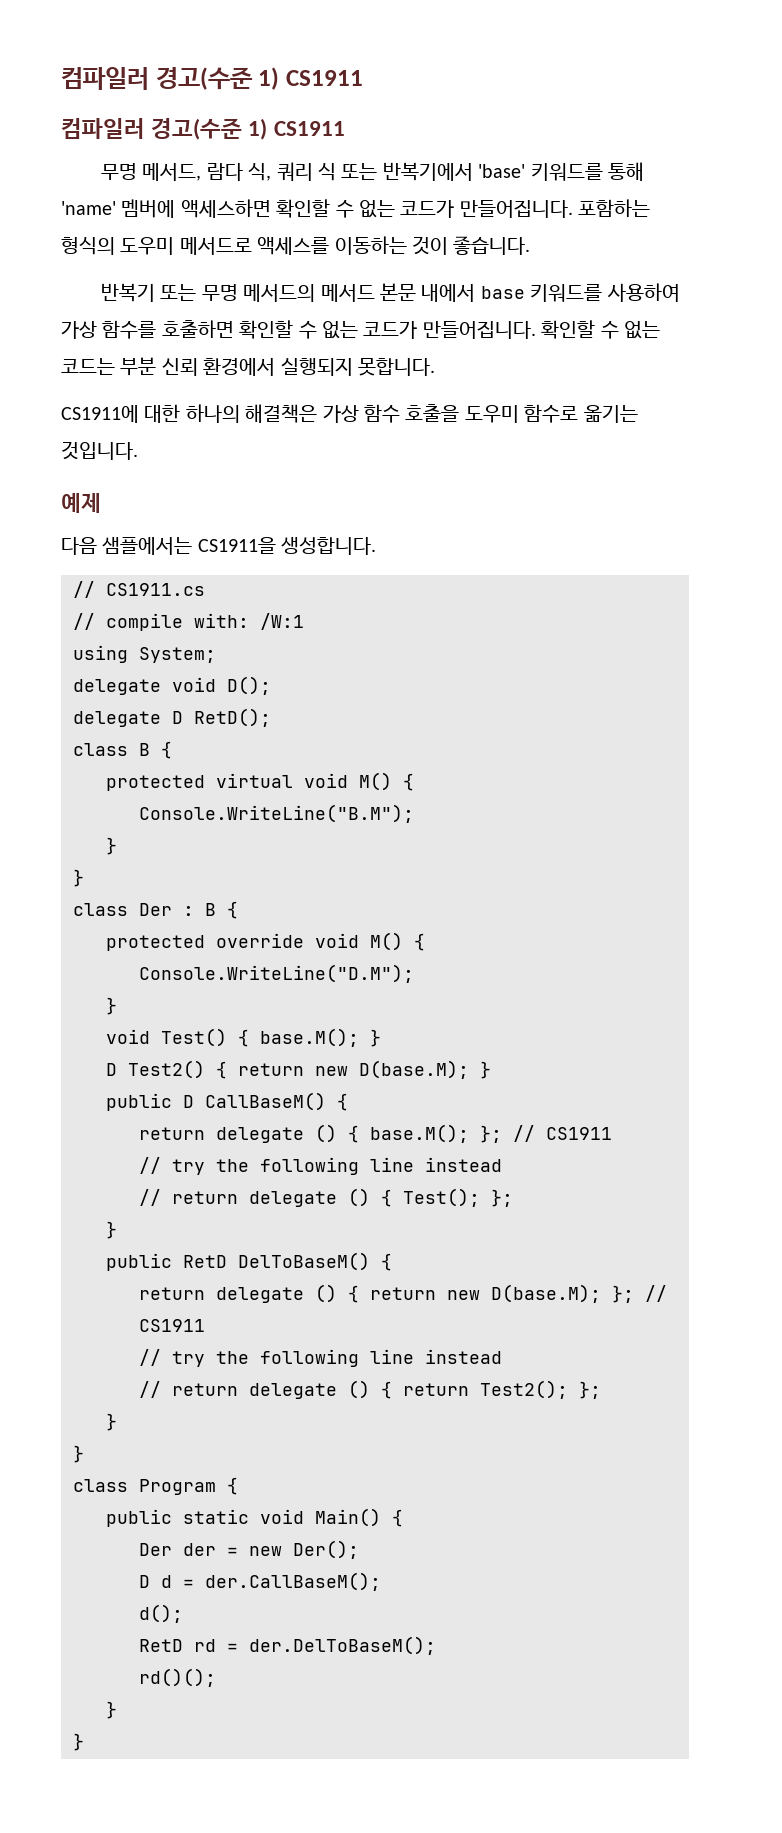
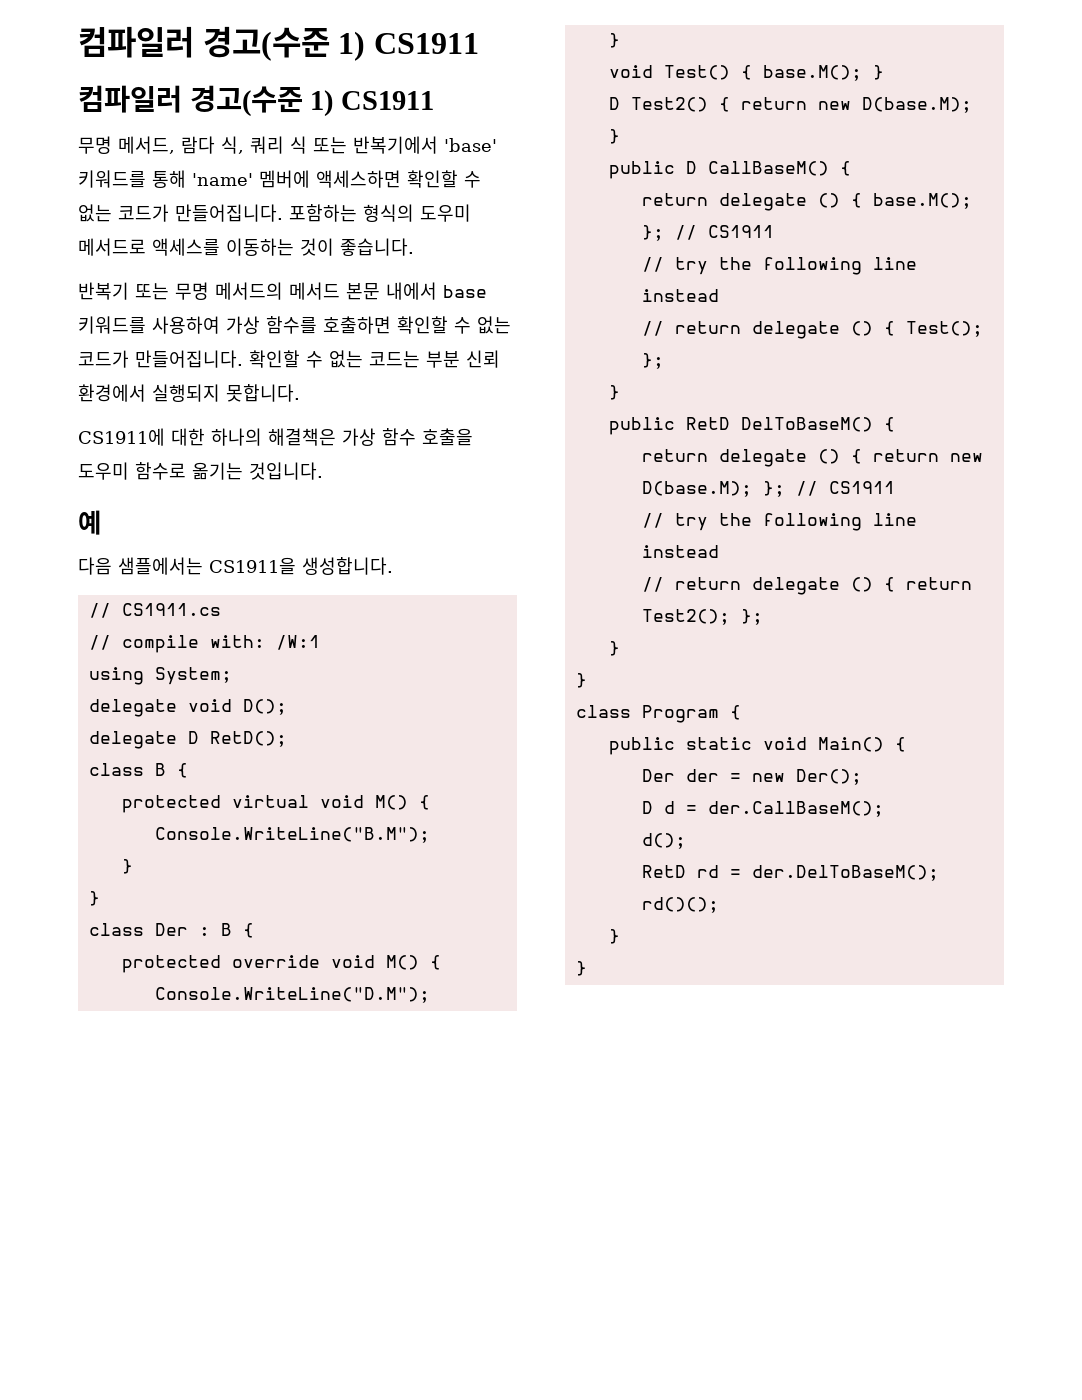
- 예제
+ 예

